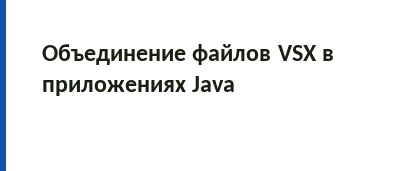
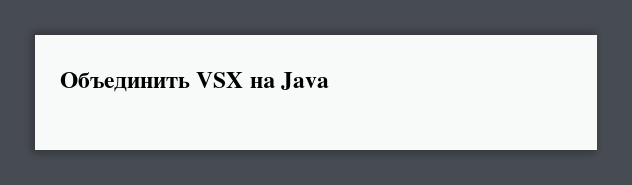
- Объединение файлов VSX в приложениях Java
+ Объединить VSX на Java

